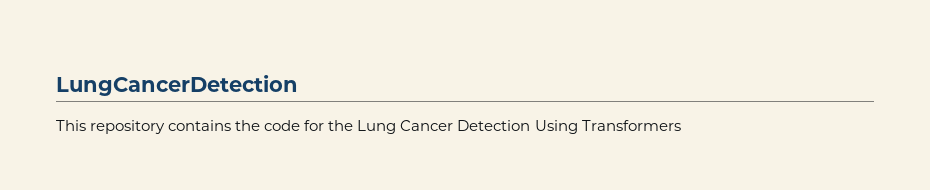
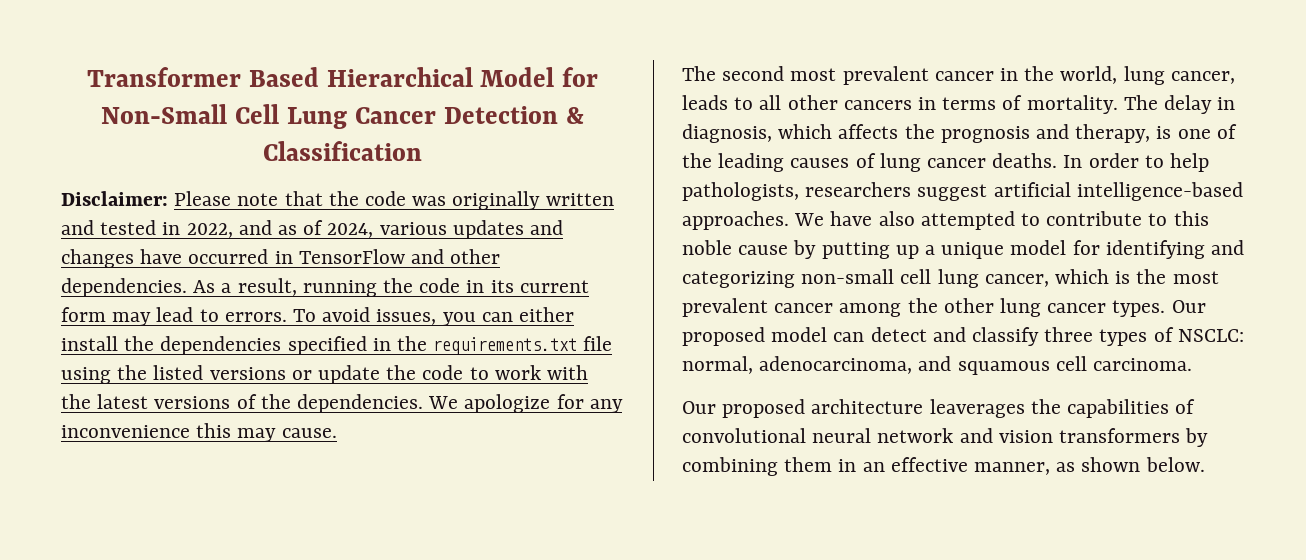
- LungCancerDetection
- This repository contains the code for the Lung Cancer Detection Using Transformers
+ Transformer Based Hierarchical Model for Non-Small Cell Lung Cancer Detection & Classification
+ Disclaimer: Please note that the code was originally written and tested in 2022, and as of 2024, various updates and changes have occurred in TensorFlow and other dependencies. As a result, running the code in its current form may lead to errors. To avoid issues, you can either install the dependencies specified in the requirements.txt file using the listed versions or update the code to work with the latest versions of the dependencies. We apologize for any inconvenience this may cause.
+ The second most prevalent cancer in the world, lung cancer, leads to all other cancers in terms of mortality. The delay in diagnosis, which affects the prognosis and therapy, is one of the leading causes of lung cancer deaths. In order to help pathologists, researchers suggest artificial intelligence-based approaches. We have also attempted to contribute to this noble cause by putting up a unique model for identifying and categorizing non-small cell lung cancer, which is the most prevalent cancer among the other lung cancer types. Our proposed model can detect and classify three types of NSCLC: normal, adenocarcinoma, and squamous cell carcinoma.
+ Our proposed architecture leaverages the capabilities of convolutional neural network and vision transformers by combining them in an effective manner, as shown below.

